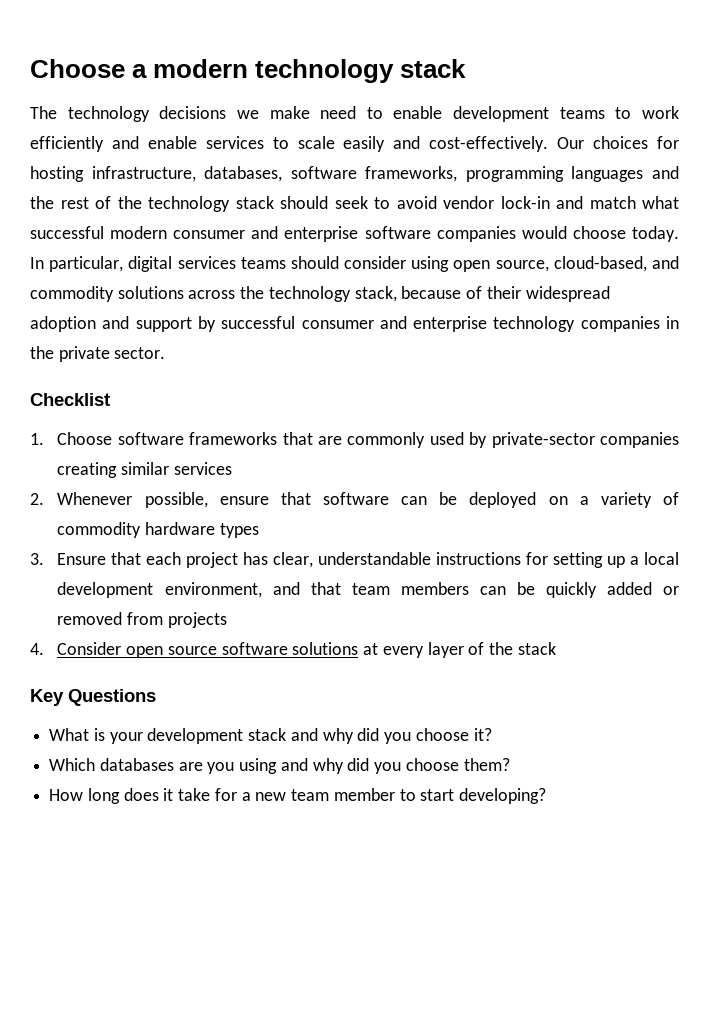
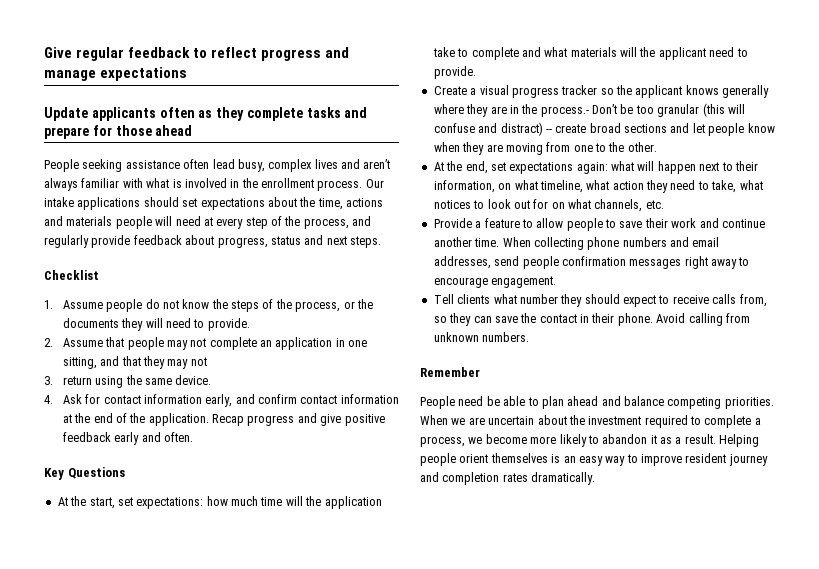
- Choose a modern technology stack
- The technology decisions we make need to enable development teams to work efficiently and enable services to scale easily and cost-effectively. Our choices for hosting infrastructure, databases, software frameworks, programming languages and the rest of the technology stack should seek to avoid vendor lock-in and match what successful modern consumer and enterprise software companies would choose today. In particular, digital services teams should consider using open source, cloud-based, and commodity solutions across the technology stack, because of their widespread adoption and support by successful consumer and enterprise technology companies in the private sector.
+ Give regular feedback to reflect progress and manage expectations
+ Update applicants often as they complete tasks and prepare for those ahead
+ People seeking assistance often lead busy, complex lives and aren’t always familiar with what is involved in the enrollment process. Our intake applications should set expectations about the time, actions and materials people will need at every step of the process, and regularly provide feedback about progress, status and next steps.
  Checklist
- 1. Choose software frameworks that are commonly used by private-sector companies creating similar services
- 2. Whenever possible, ensure that software can be deployed on a variety of commodity hardware types
- 3. Ensure that each project has clear, understandable instructions for setting up a local development environment, and that team members can be quickly added or removed from projects
- 4. Consider open source software solutions at every layer of the stack
+ 1. Assume people do not know the steps of the process, or the documents they will need to provide.
+ 2. Assume that people may not complete an application in one sitting, and that they may not
+ 3. return using the same device.
+ 4. Ask for contact information early, and confirm contact information at the end of the application. Recap progress and give positive feedback early and often.
  Key Questions
- What is your development stack and why did you choose it?
- Which databases are you using and why did you choose them?
- How long does it take for a new team member to start developing?
+ At the start, set expectations: how much time will the application take to complete and what materials will the applicant need to provide.
+ Create a visual progress tracker so the applicant knows generally where they are in the process.- Don’t be too granular (this will confuse and distract) -- create broad sections and let people know when they are moving from one to the other.
+ At the end, set expectations again: what will happen next to their information, on what timeline, what action they need to take, what notices to look out for on what channels, etc.
+ Provide a feature to allow people to save their work and continue another time. When collecting phone numbers and email addresses, send people confirmation messages right away to encourage engagement.
+ Tell clients what number they should expect to receive calls from, so they can save the contact in their phone. Avoid calling from unknown numbers.
+ Remember
+ People need be able to plan ahead and balance competing priorities. When we are uncertain about the investment required to complete a process, we become more likely to abandon it as a result. Helping people orient themselves is an easy way to improve resident journey and completion rates dramatically.

